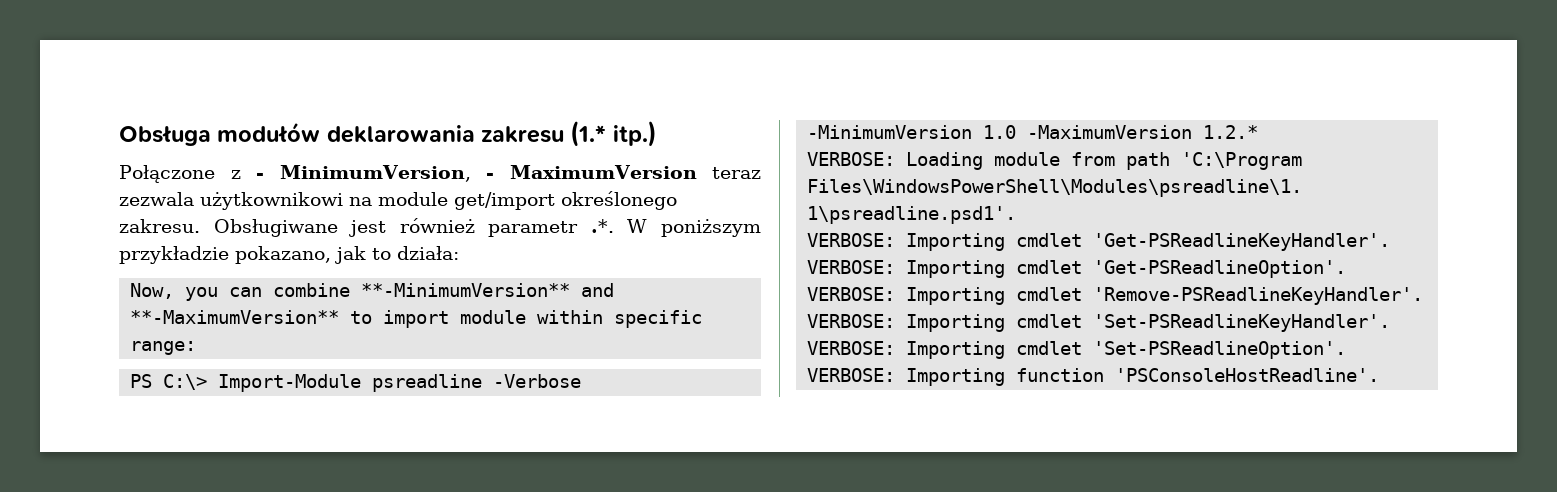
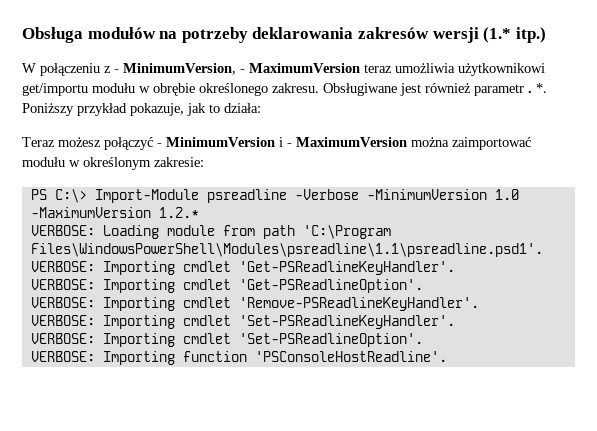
- Obsługa modułów deklarowania zakresu (1.* itp.)
+ Obsługa modułów na potrzeby deklarowania zakresów wersji (1.* itp.)
- Połączone z - MinimumVersion, - MaximumVersion teraz zezwala użytkownikowi na module get/import określonego zakresu.
+ W połączeniu z - MinimumVersion, - MaximumVersion teraz umożliwia użytkownikowi get/importu modułu w obrębie określonego zakresu.
- Obsługiwane jest również parametr .*. W poniższym przykładzie pokazano, jak to działa:
- Now, you can combine **-MinimumVersion** and **-MaximumVersion** to import module within specific range:
+ Obsługiwane jest również parametr . *. Poniższy przykład pokazuje, jak to działa:
+ Teraz możesz połączyć - MinimumVersion i - MaximumVersion można zaimportować modułu w określonym zakresie:

